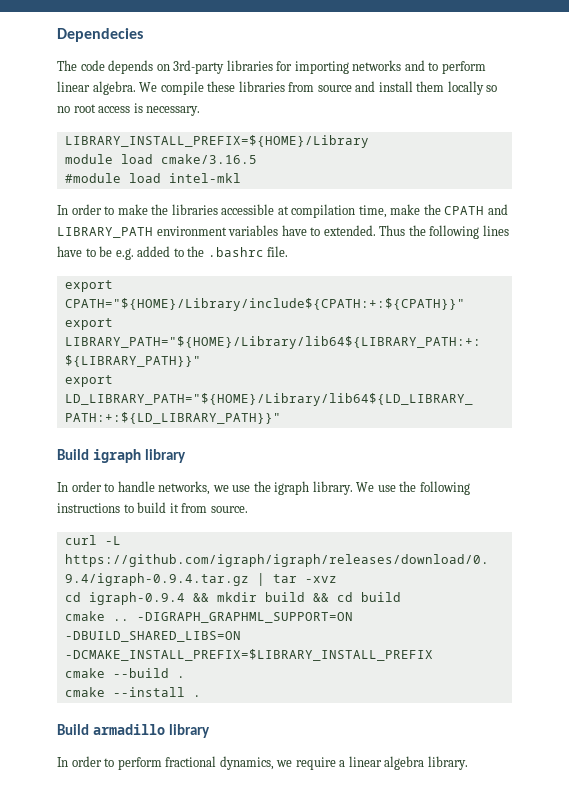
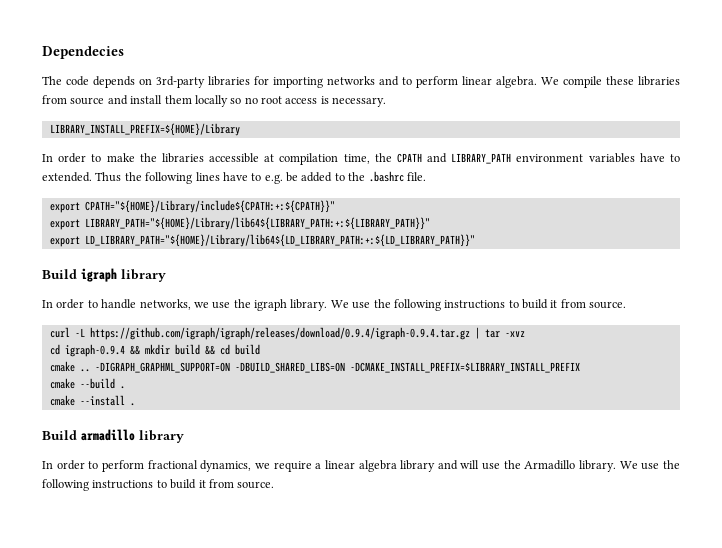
- module load cmake/3.16.5
- #module load intel-mkl
- In order to make the libraries accessible at compilation time, make the CPATH and LIBRARY_PATH environment variables have to extended.
+ In order to make the libraries accessible at compilation time, the CPATH and LIBRARY_PATH environment variables have to extended.
- Thus the following lines have to be e.g. added to the .bashrc file.
+ Thus the following lines have to e.g. be added to the .bashrc file.
- In order to perform fractional dynamics, we require a linear algebra library.
+ In order to perform fractional dynamics, we require a linear algebra library and will use the Armadillo library. We use the following instructions to build it from source.

